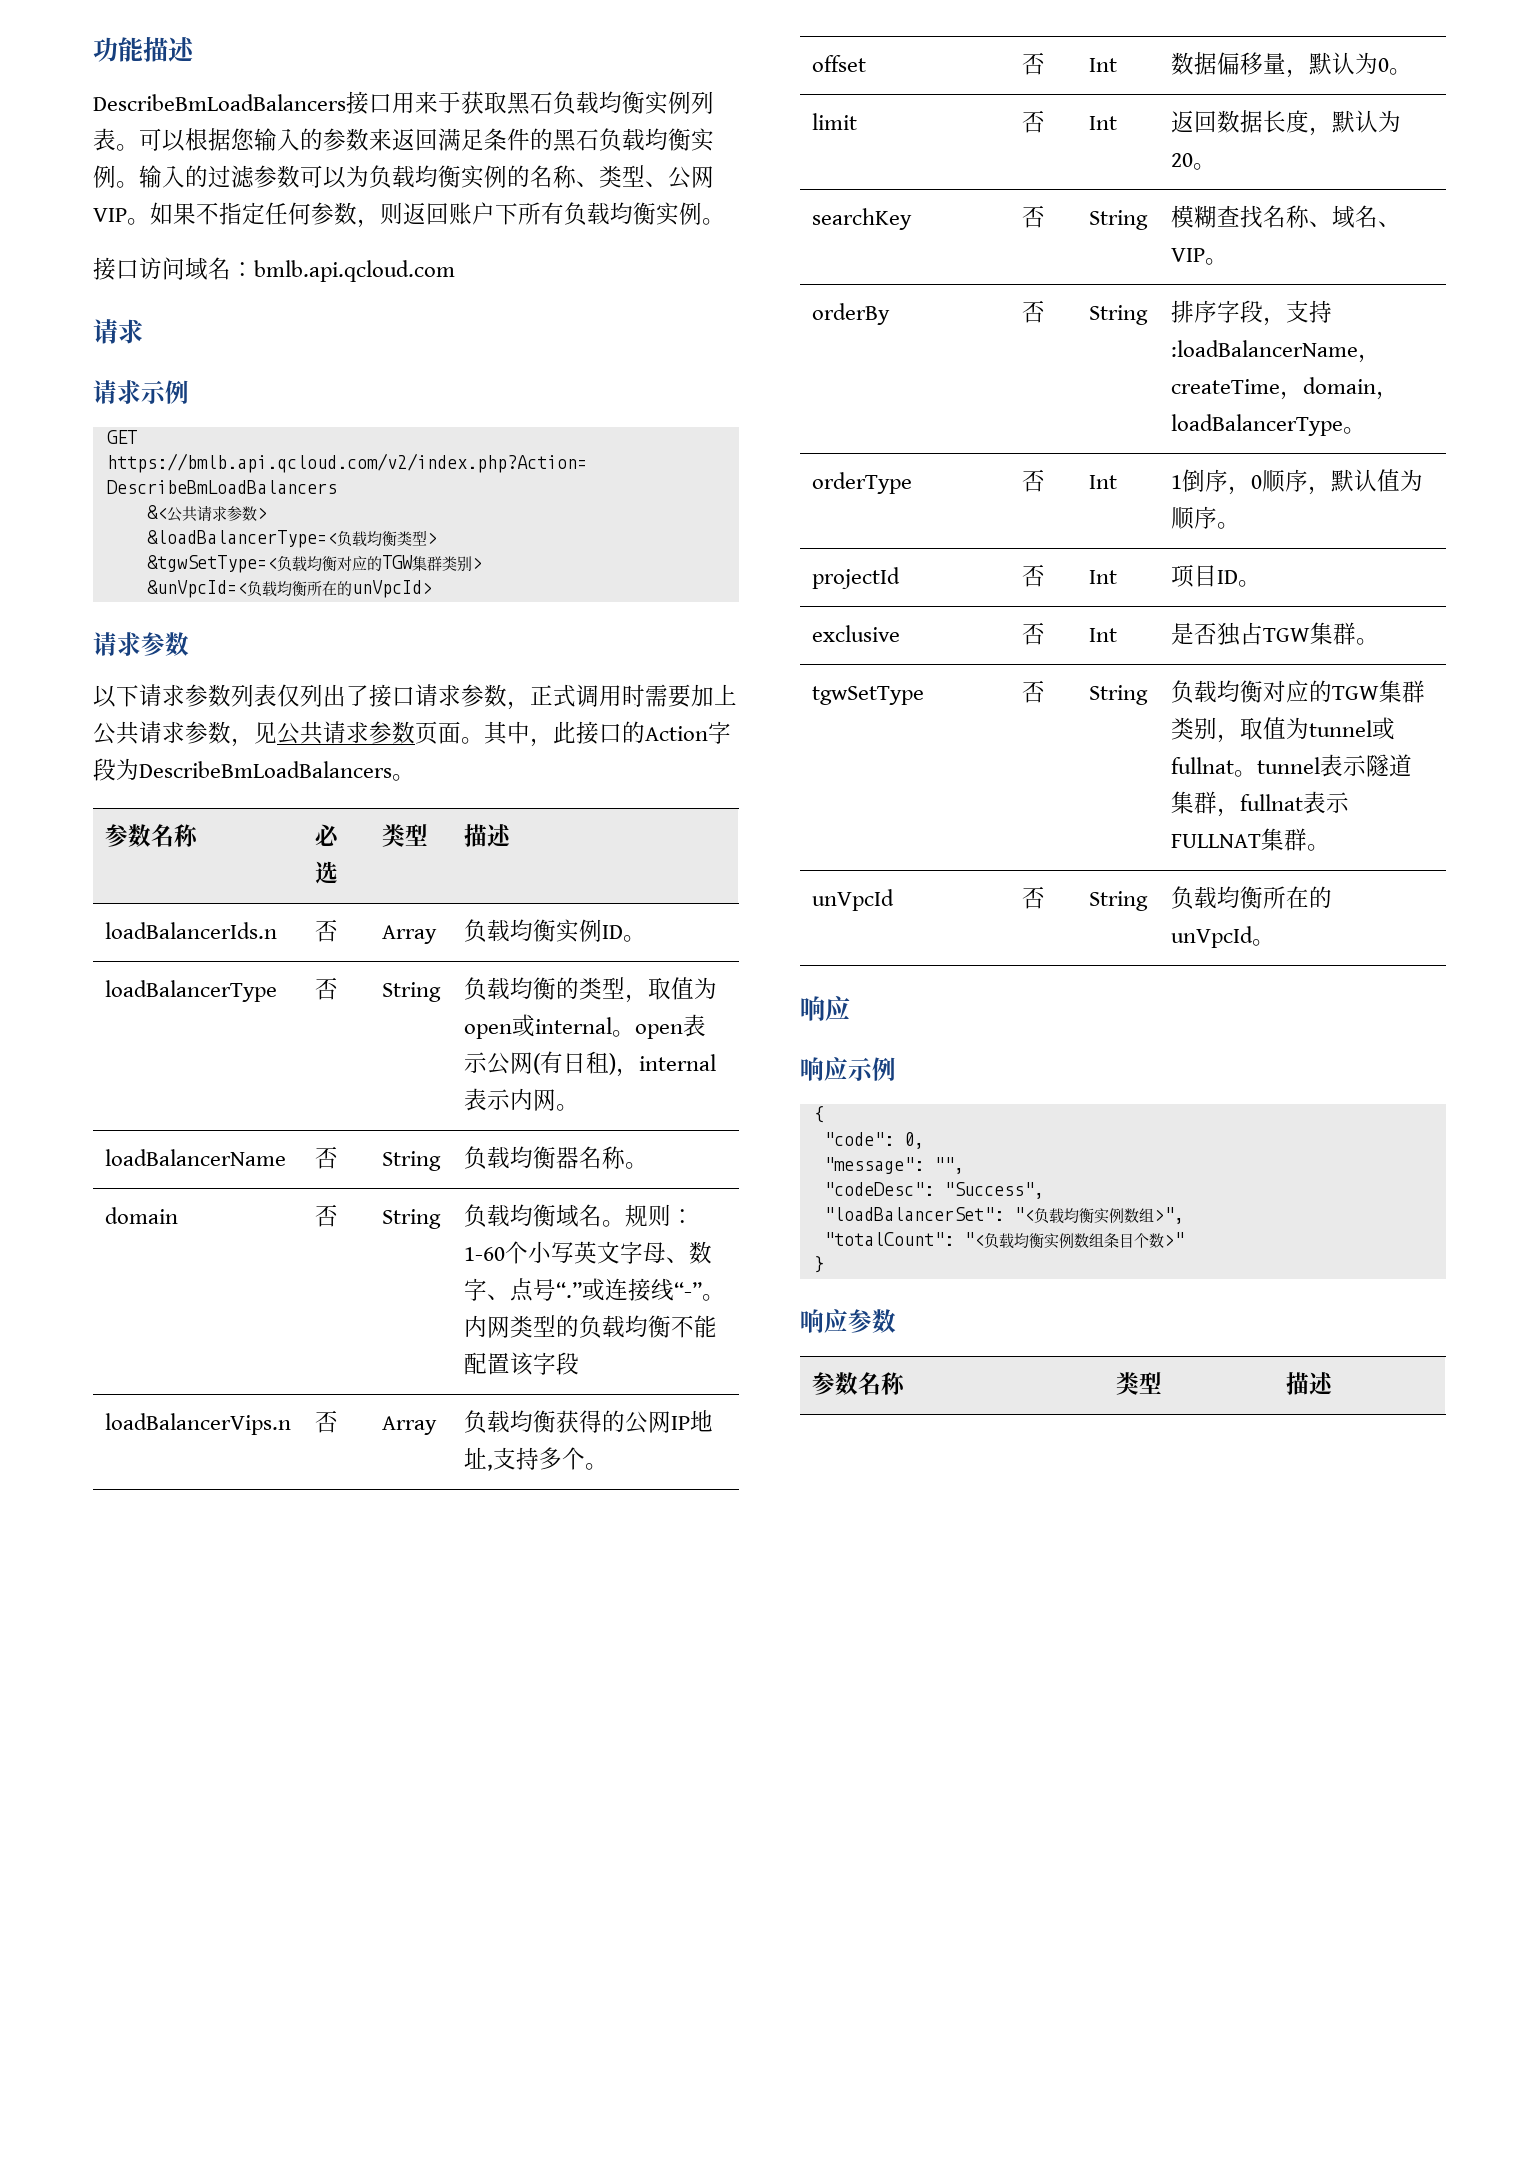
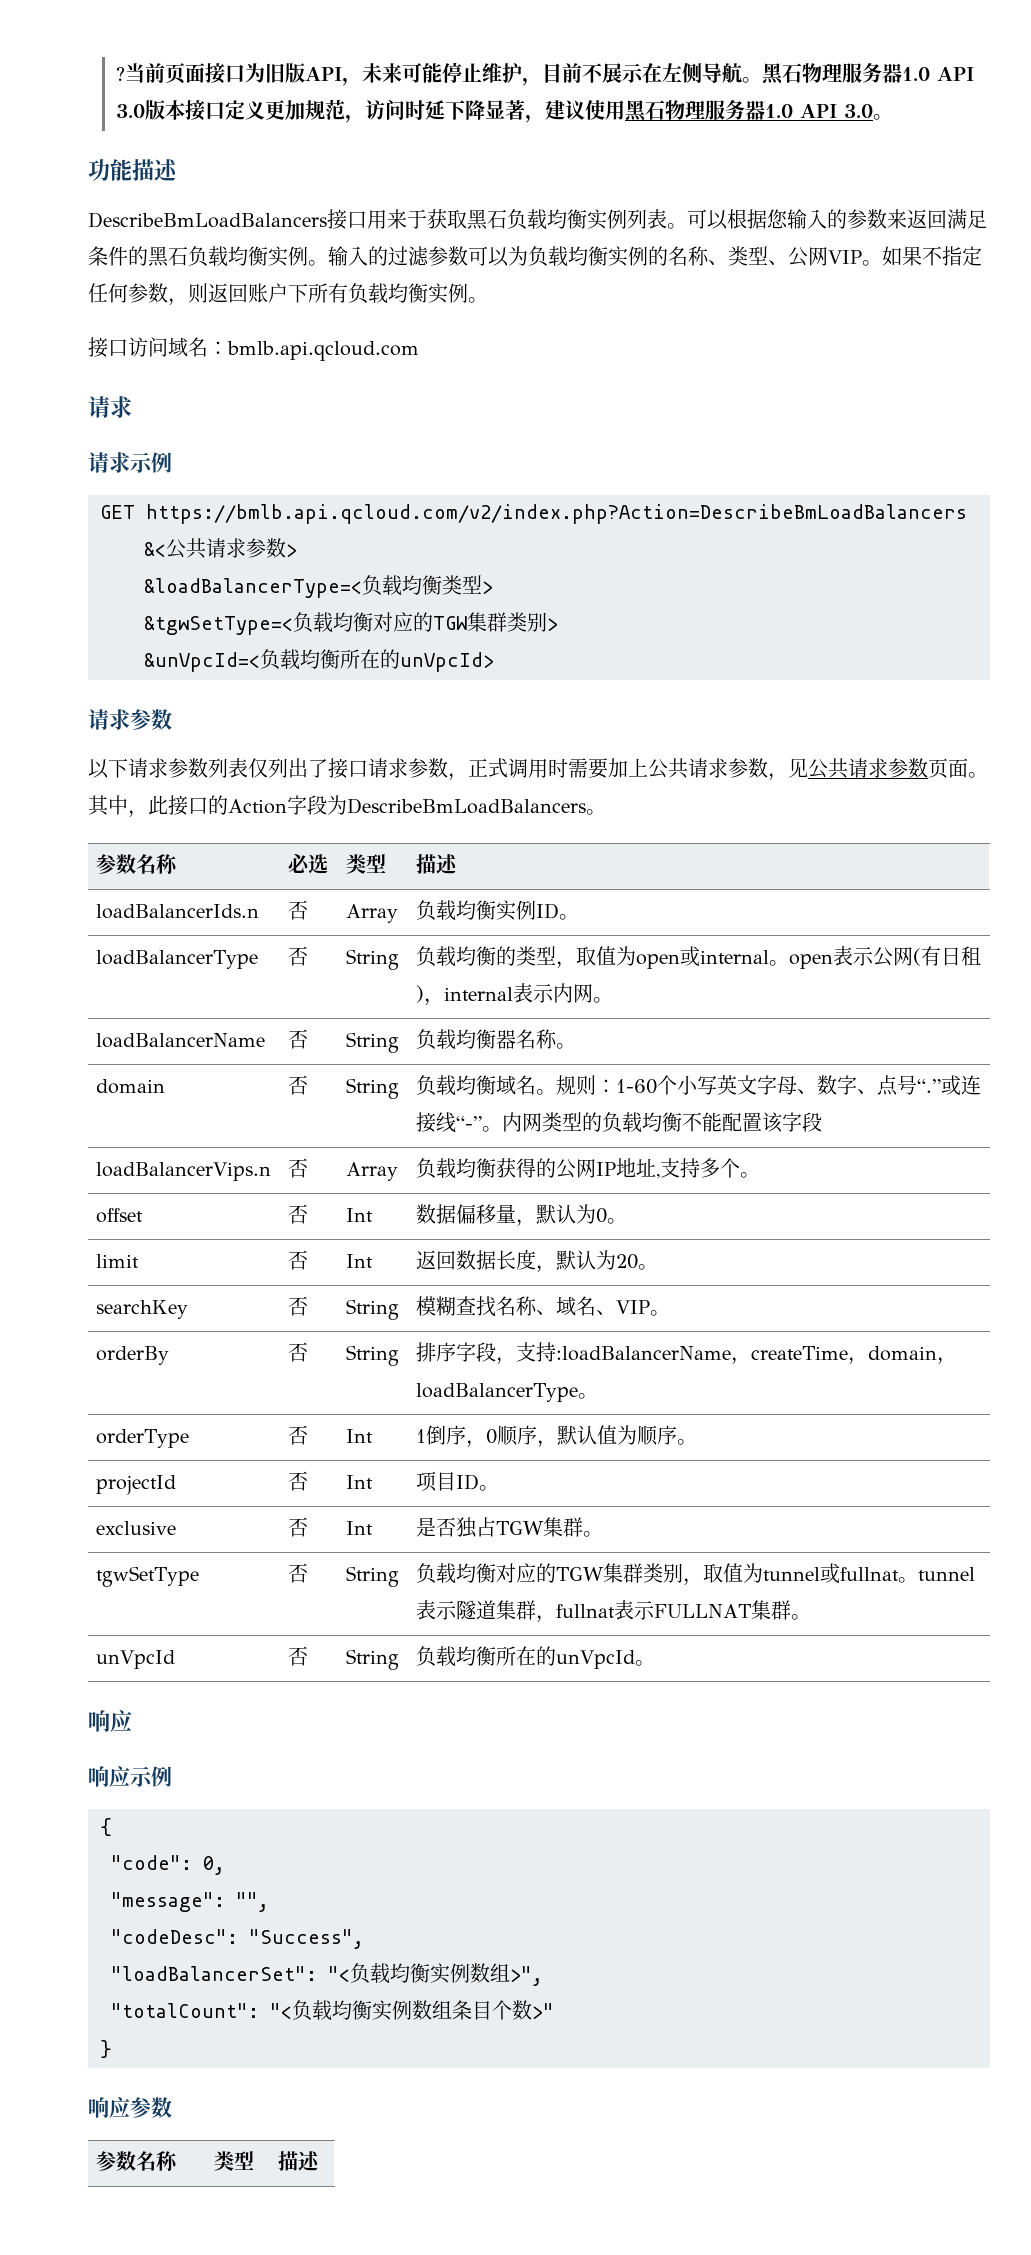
+ ?当前页面接口为旧版API，未来可能停止维护，目前不展示在左侧导航。黑石物理服务器1.0 API 3.0版本接口定义更加规范，访问时延下降显著，建议使用黑石物理服务器1.0 API 3.0。

